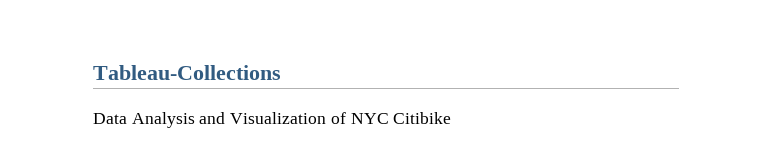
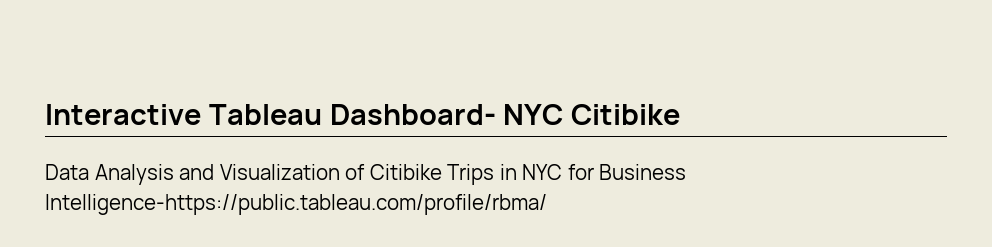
- Tableau-Collections
+ Interactive Tableau Dashboard- NYC Citibike
- Data Analysis and Visualization of NYC Citibike
+ Data Analysis and Visualization of Citibike Trips in NYC for Business Intelligence-https://public.tableau.com/profile/rbma/

